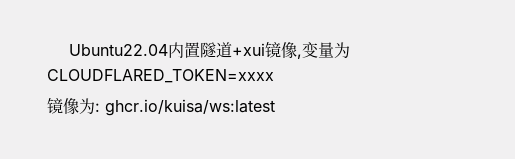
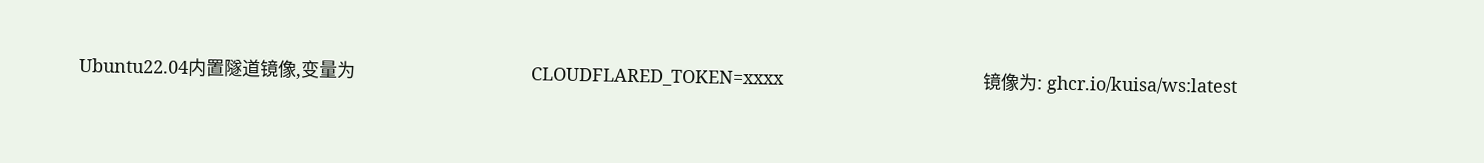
- Ubuntu22.04内置隧道+xui镜像,变量为CLOUDFLARED_TOKEN=xxxx
+ Ubuntu22.04内置隧道镜像,变量为CLOUDFLARED_TOKEN=xxxx

